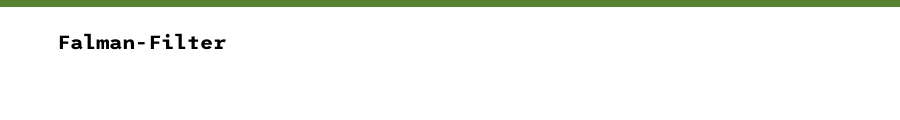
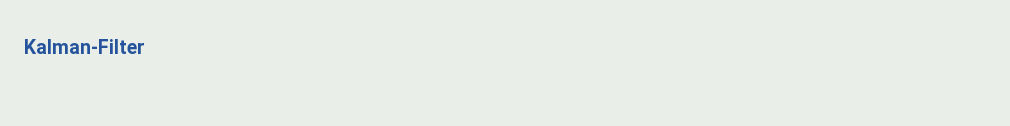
- Falman-Filter
+ Kalman-Filter

